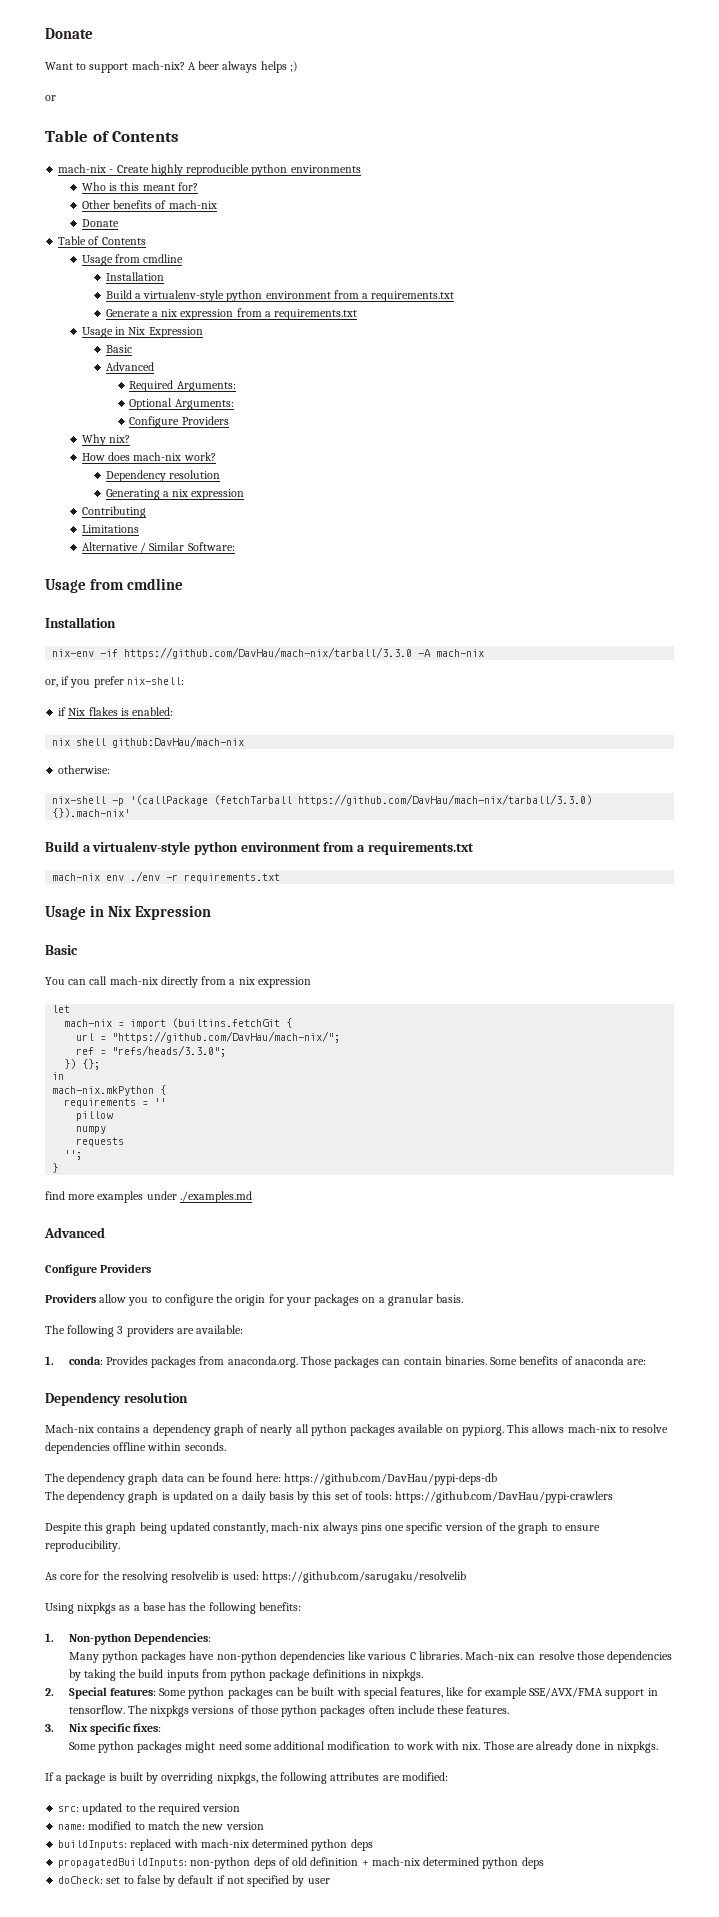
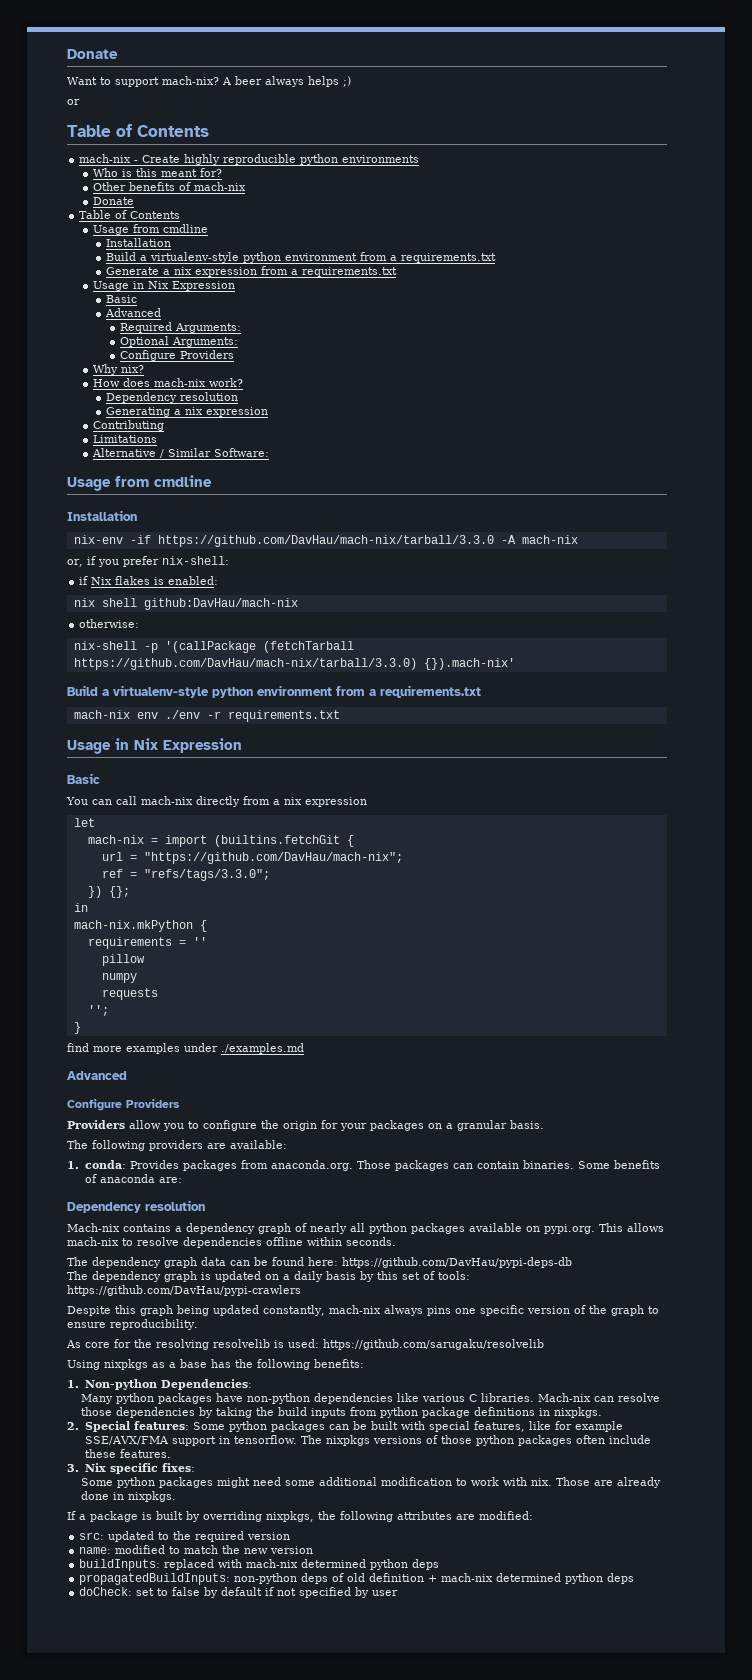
- url = "https://github.com/DavHau/mach-nix/";
+ url = "https://github.com/DavHau/mach-nix";
- ref = "refs/heads/3.3.0";
+ ref = "refs/tags/3.3.0";
- The following 3 providers are available:
+ The following providers are available:

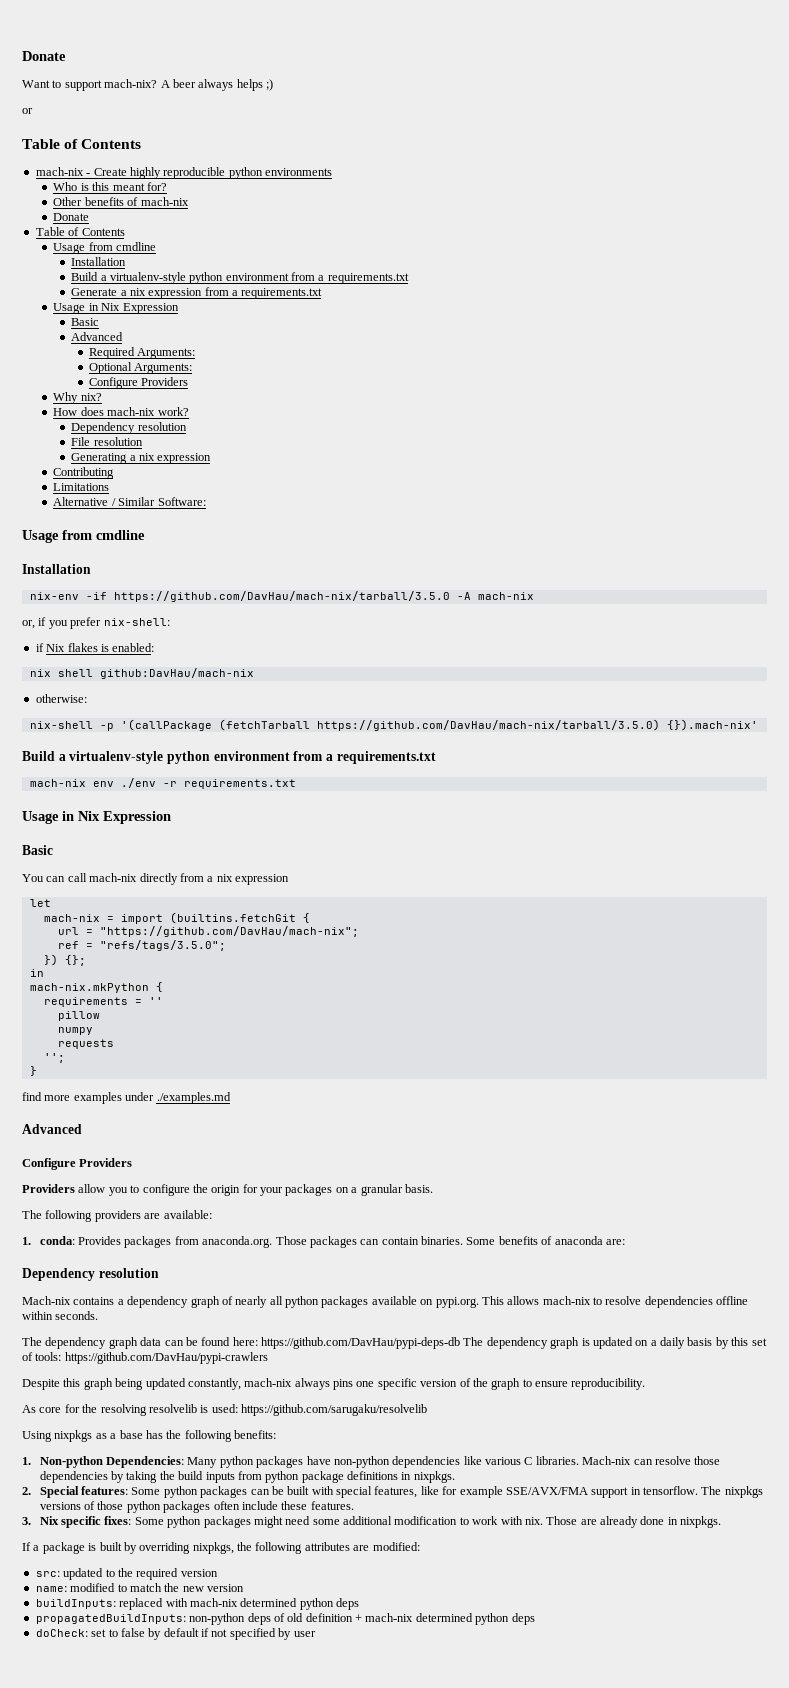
+ File resolution
- nix-env -if https://github.com/DavHau/mach-nix/tarball/3.3.0 -A mach-nix
+ nix-env -if https://github.com/DavHau/mach-nix/tarball/3.5.0 -A mach-nix
- nix-shell -p '(callPackage (fetchTarball https://github.com/DavHau/mach-nix/tarball/3.3.0) {}).mach-nix'
+ nix-shell -p '(callPackage (fetchTarball https://github.com/DavHau/mach-nix/tarball/3.5.0) {}).mach-nix'
- ref = "refs/tags/3.3.0";
+ ref = "refs/tags/3.5.0";
- The dependency graph data can be found here: https://github.com/DavHau/pypi-deps-db
- The dependency graph is updated on a daily basis by this set of tools: https://github.com/DavHau/pypi-crawlers
+ The dependency graph data can be found here: https://github.com/DavHau/pypi-deps-db The dependency graph is updated on a daily basis by this set of tools: https://github.com/DavHau/pypi-crawlers
- 1. Non-python Dependencies:
- Many python packages have non-python dependencies like various C libraries.
+ 1. Non-python Dependencies: Many python packages have non-python dependencies like various C libraries.
- 3. Nix specific fixes:
- Some python packages might need some additional modification to work with nix.
+ 3. Nix specific fixes: Some python packages might need some additional modification to work with nix.

